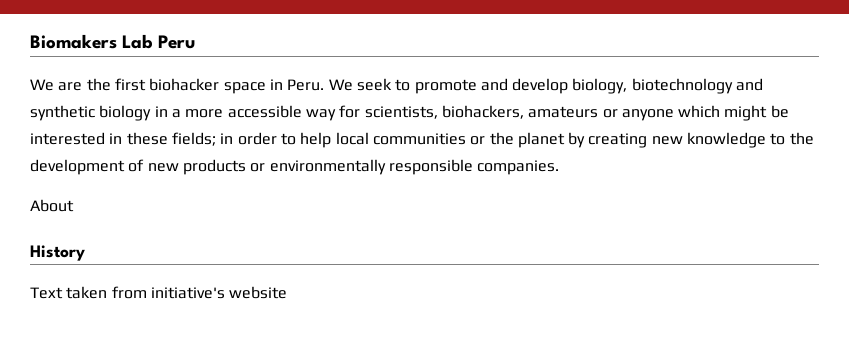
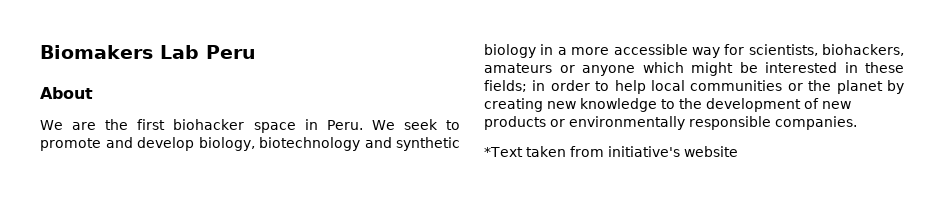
+ About
- About
- History
- Text taken from initiative's website
+ *Text taken from initiative's website

